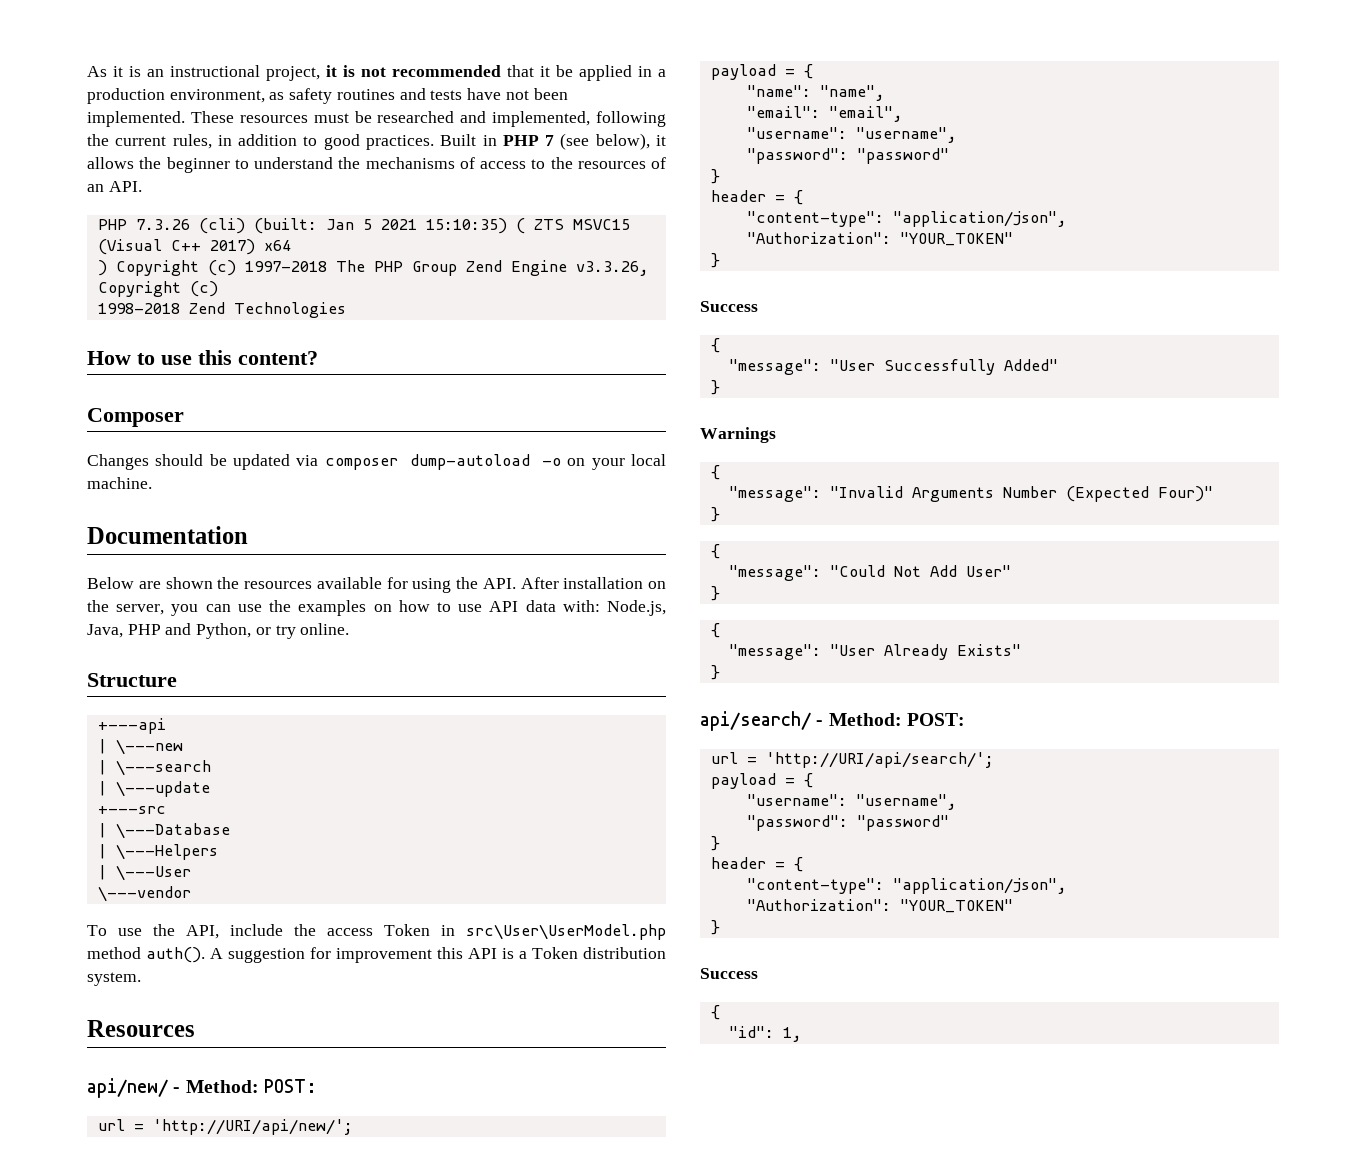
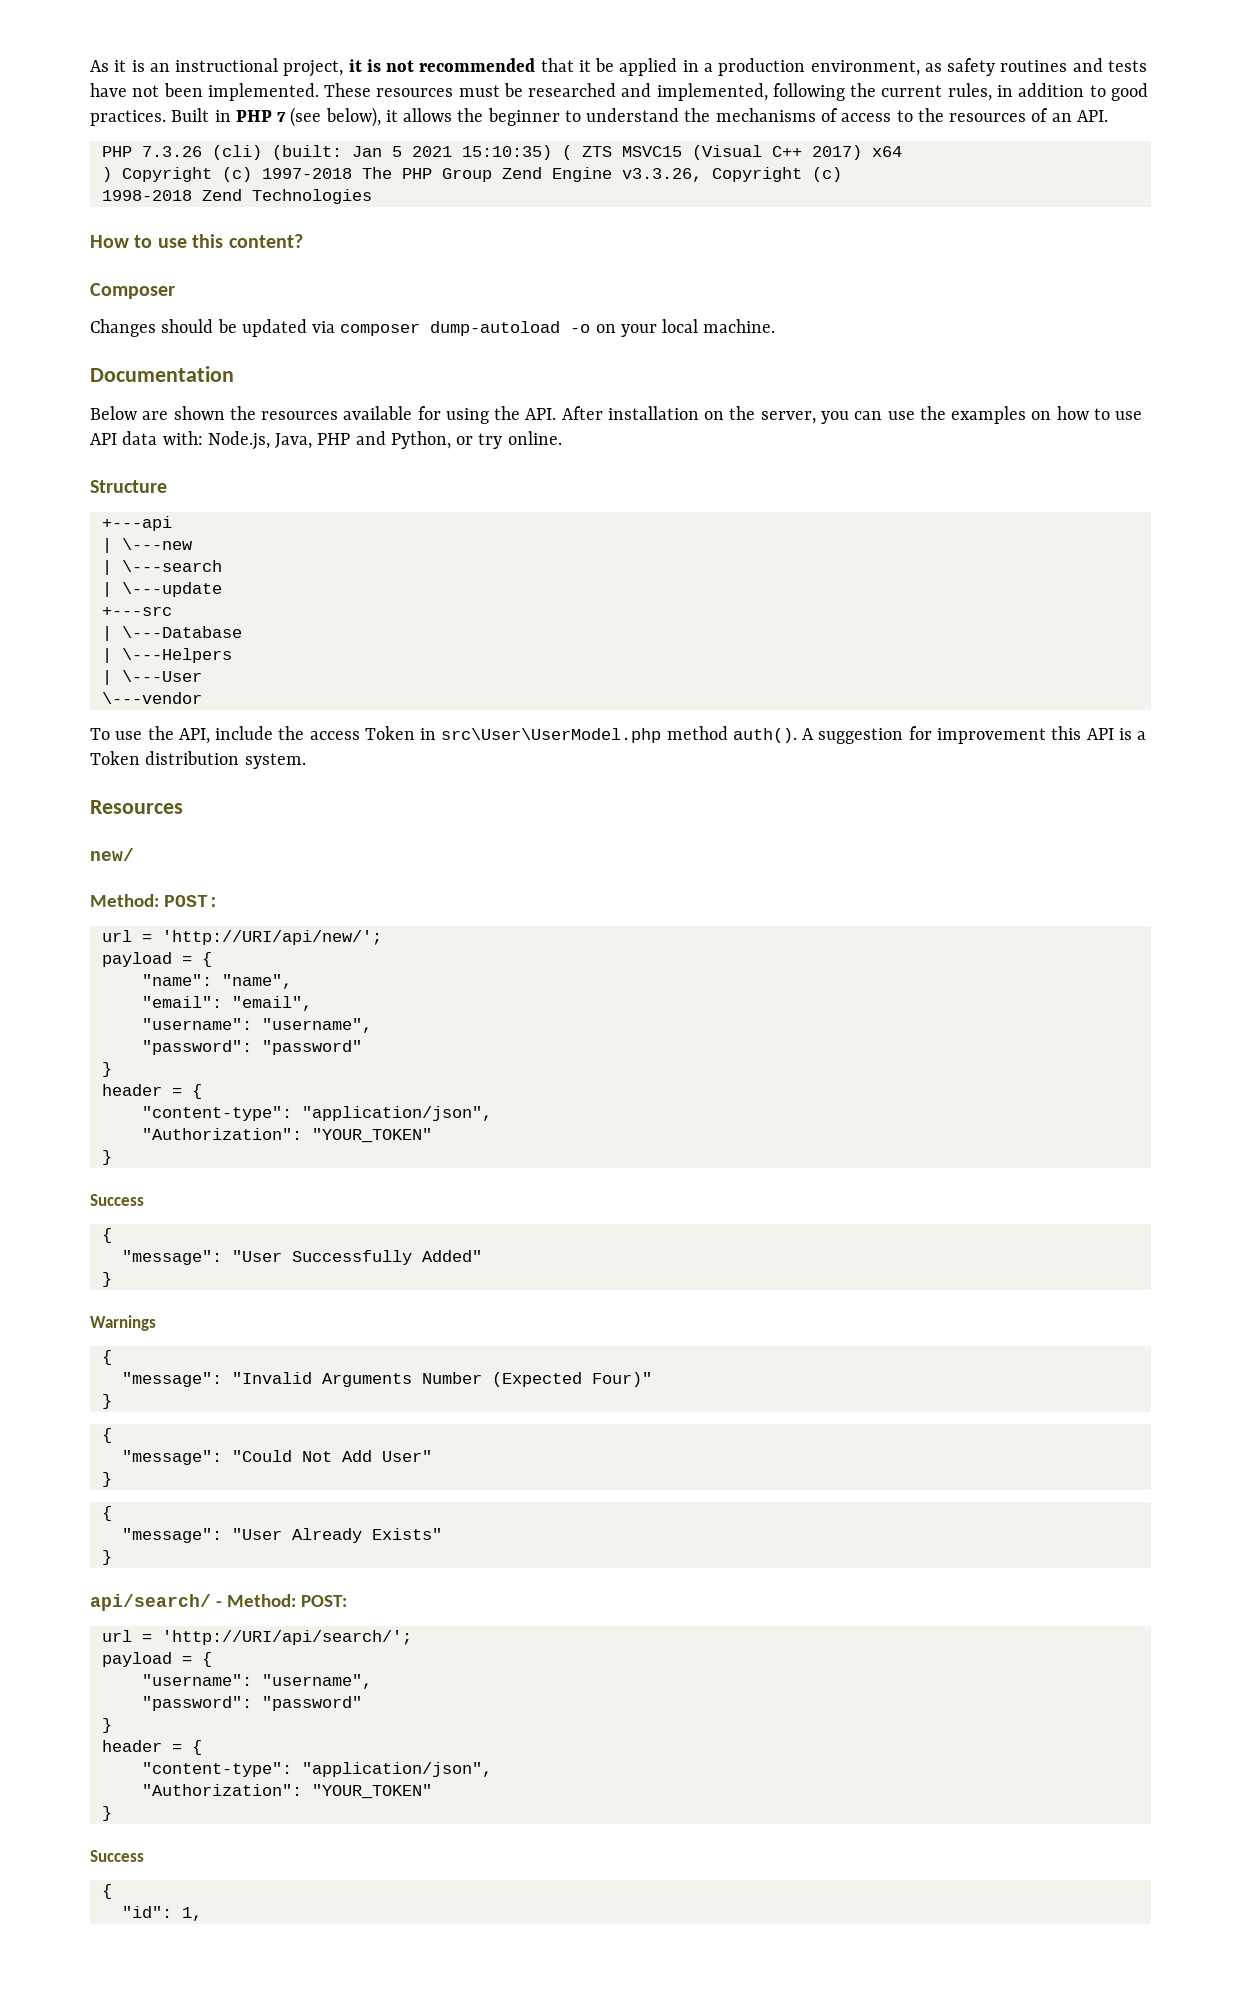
- api/new/ - Method: POST:
+ new/
+ Method: POST:

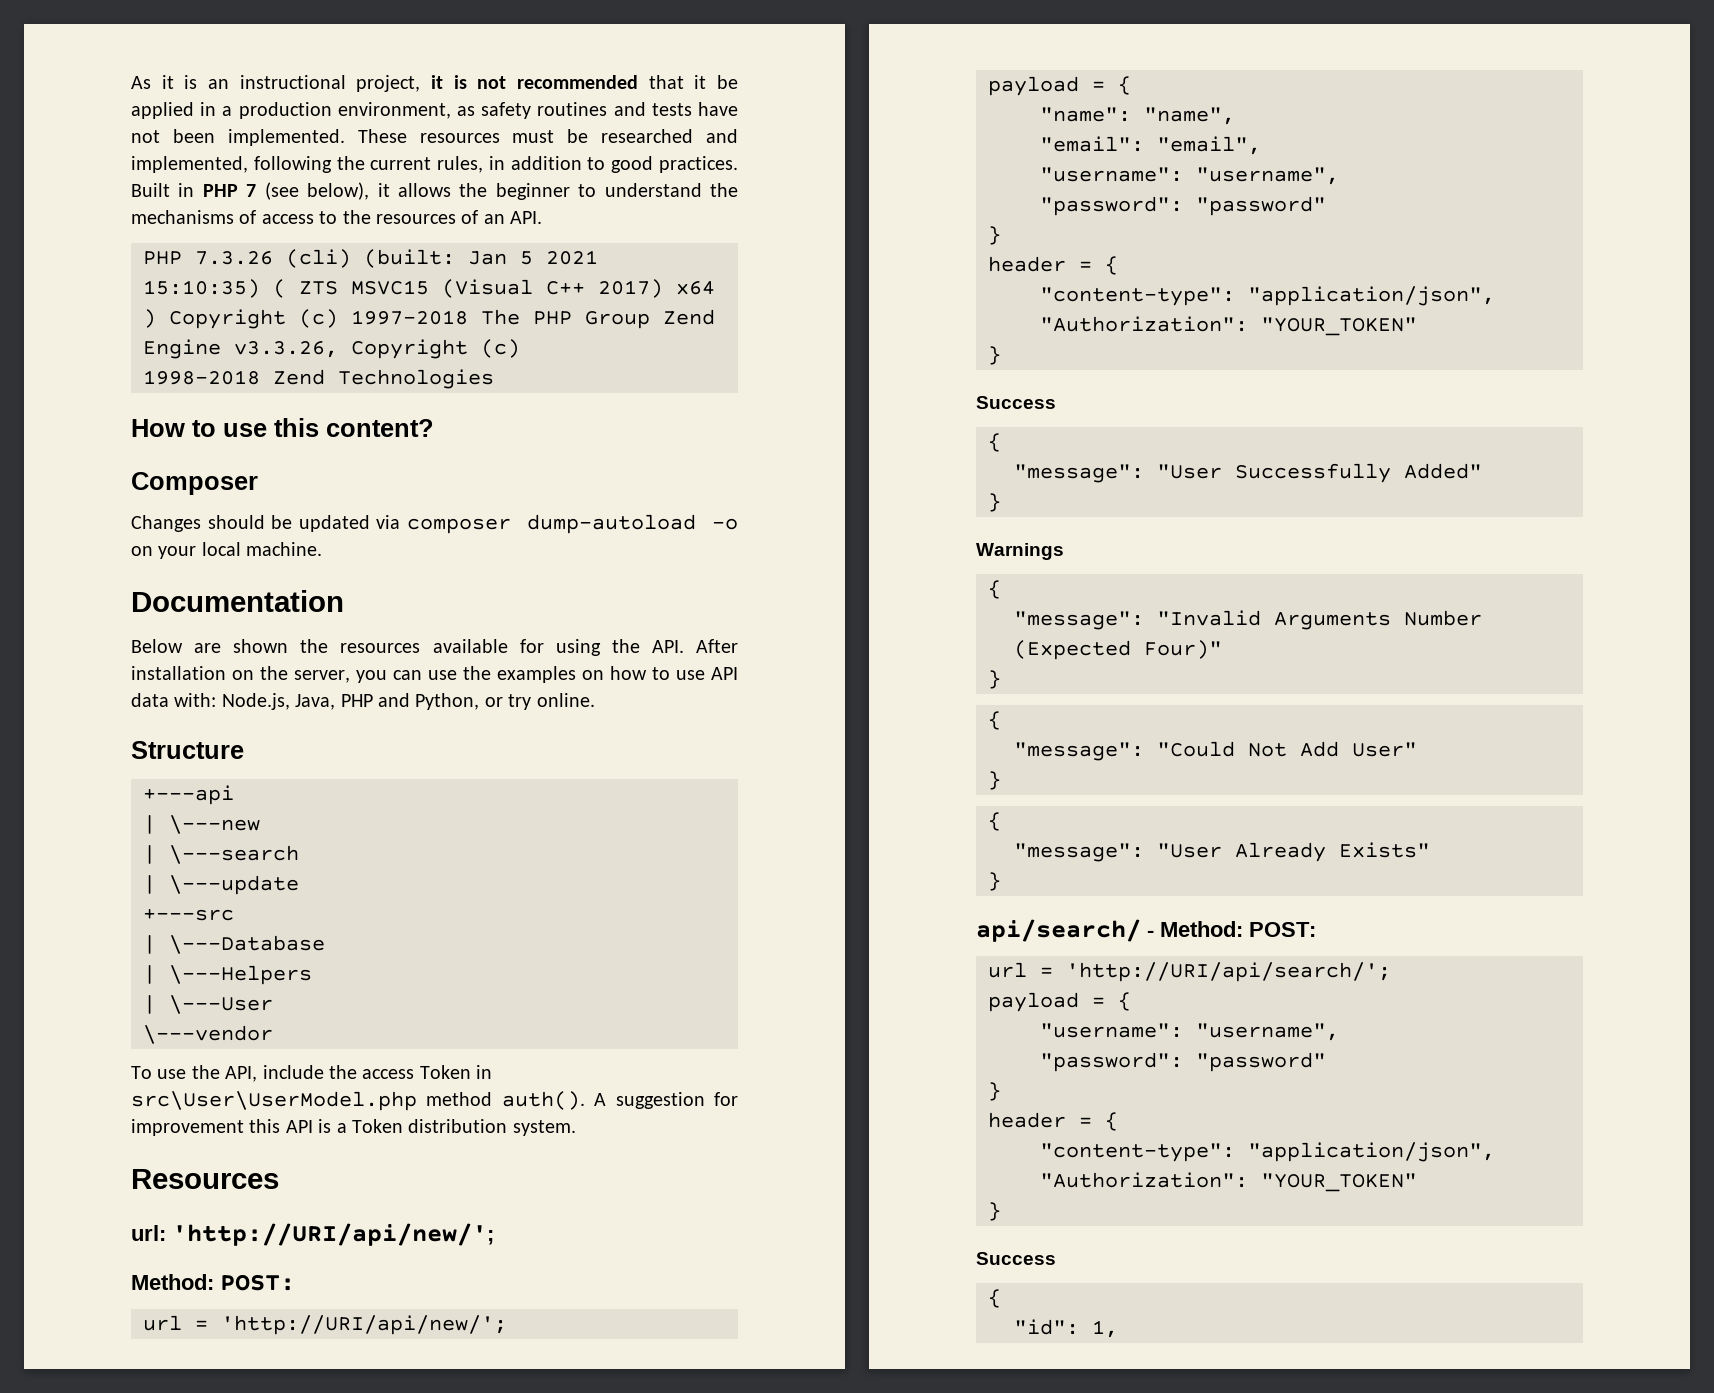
- new/
+ url: 'http://URI/api/new/';

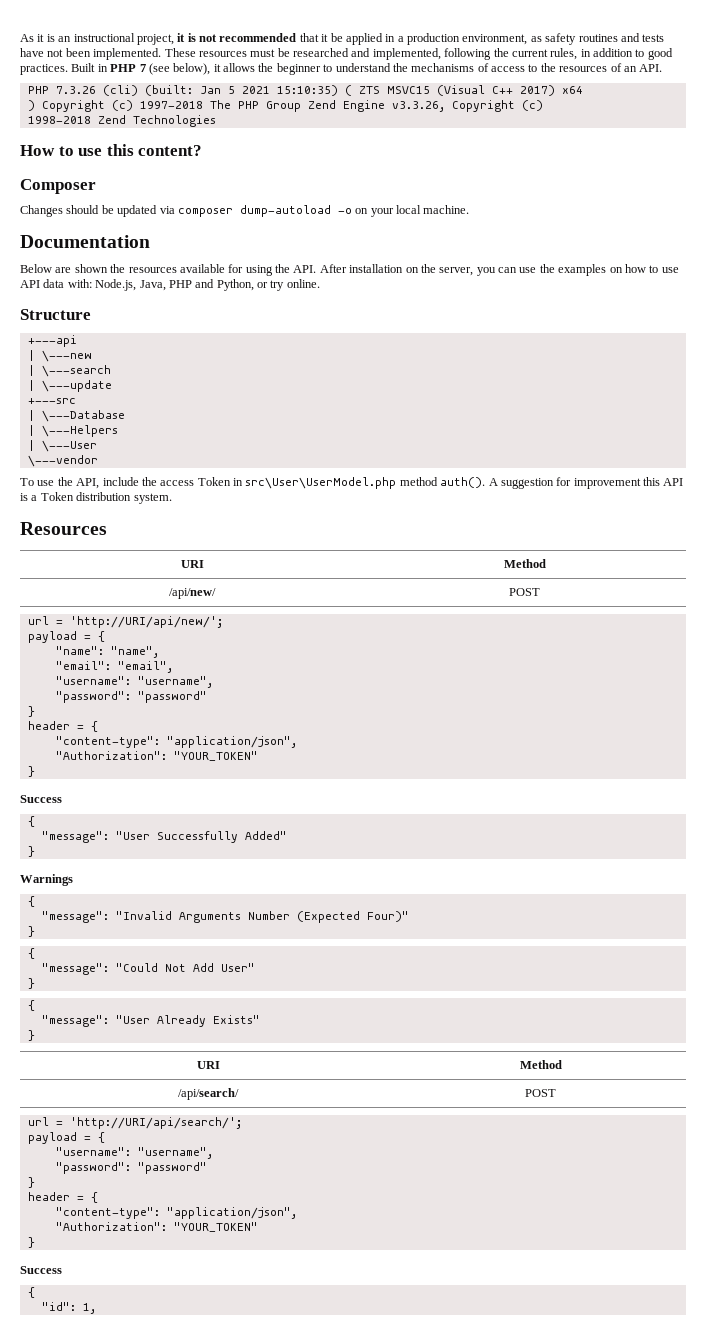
  Resources
- url: 'http://URI/api/new/';
- Method: POST:
+ URI | Method
+ /api/new/ | POST
  "message": "User Already Exists"
  }
- api/search/ - Method: POST:
+ URI | Method
+ /api/search/ | POST

